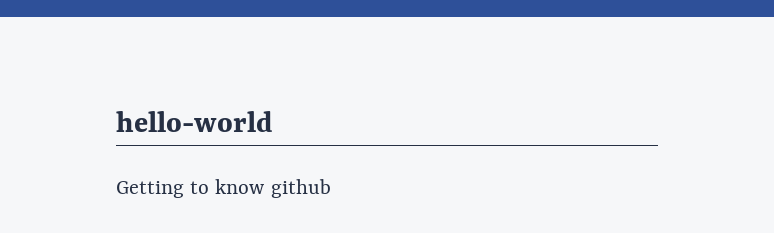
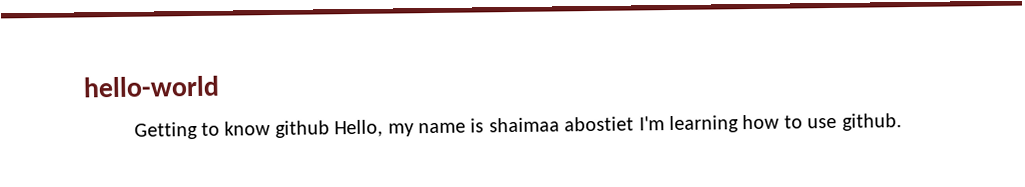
- Getting to know github
+ Getting to know github Hello, my name is shaimaa abostiet I'm learning how to use github.

